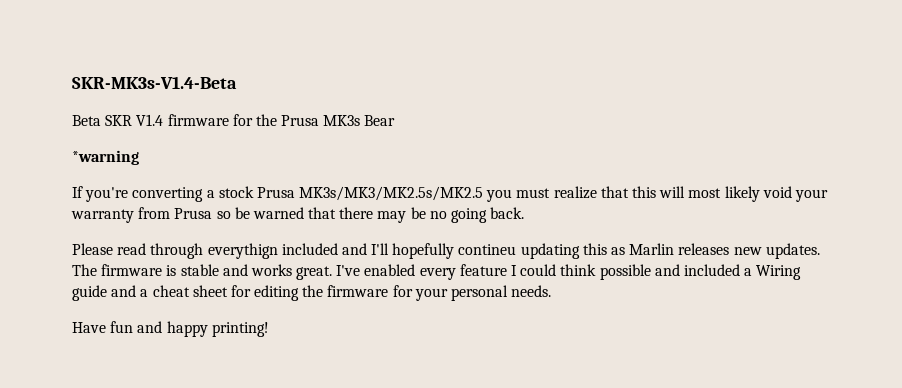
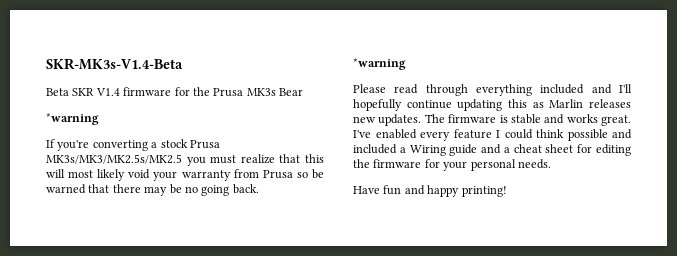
  If you're converting a stock Prusa MK3s/MK3/MK2.5s/MK2.5 you must realize that this will most likely void your warranty from Prusa so be warned that there may be no going back.
+ *warning
- Please read through everythign included and I'll hopefully contineu updating this as Marlin releases new updates.
+ Please read through everything included and I'll hopefully continue updating this as Marlin releases new updates.

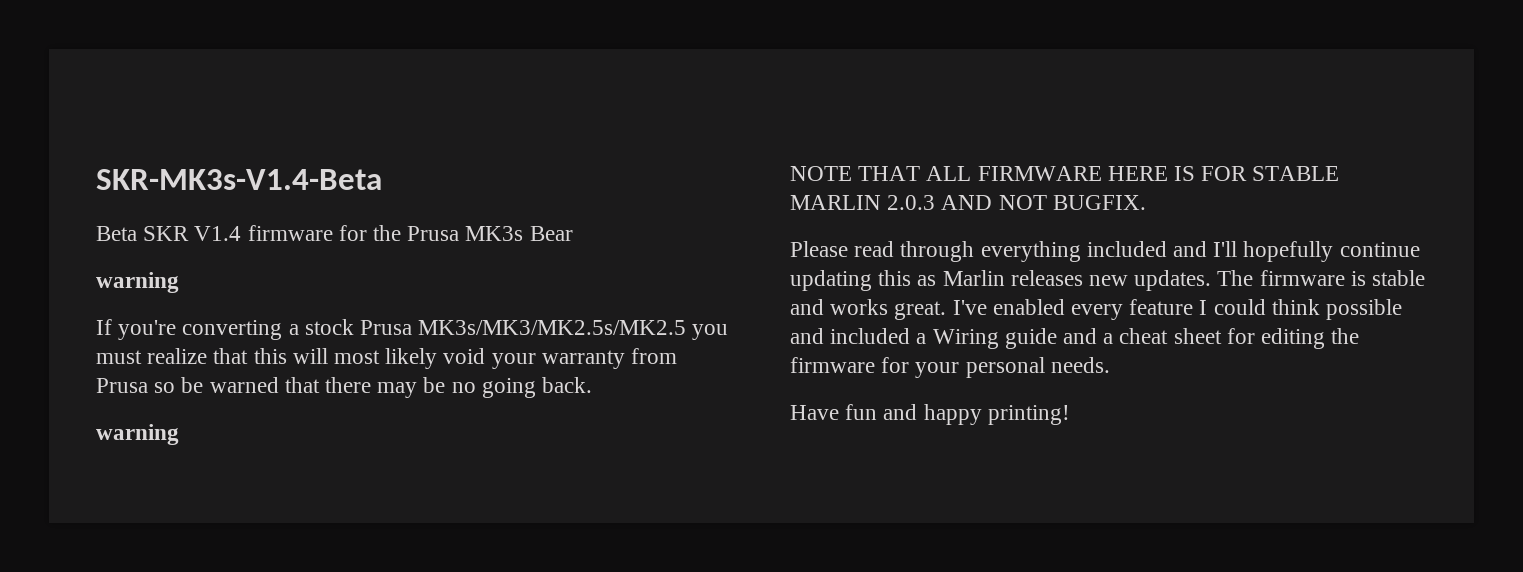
  Beta SKR V1.4 firmware for the Prusa MK3s Bear
- *warning
+ warning
  If you're converting a stock Prusa MK3s/MK3/MK2.5s/MK2.5 you must realize that this will most likely void your warranty from Prusa so be warned that there may be no going back.
- *warning
+ warning
+ NOTE THAT ALL FIRMWARE HERE IS FOR STABLE MARLIN 2.0.3 AND NOT BUGFIX.

